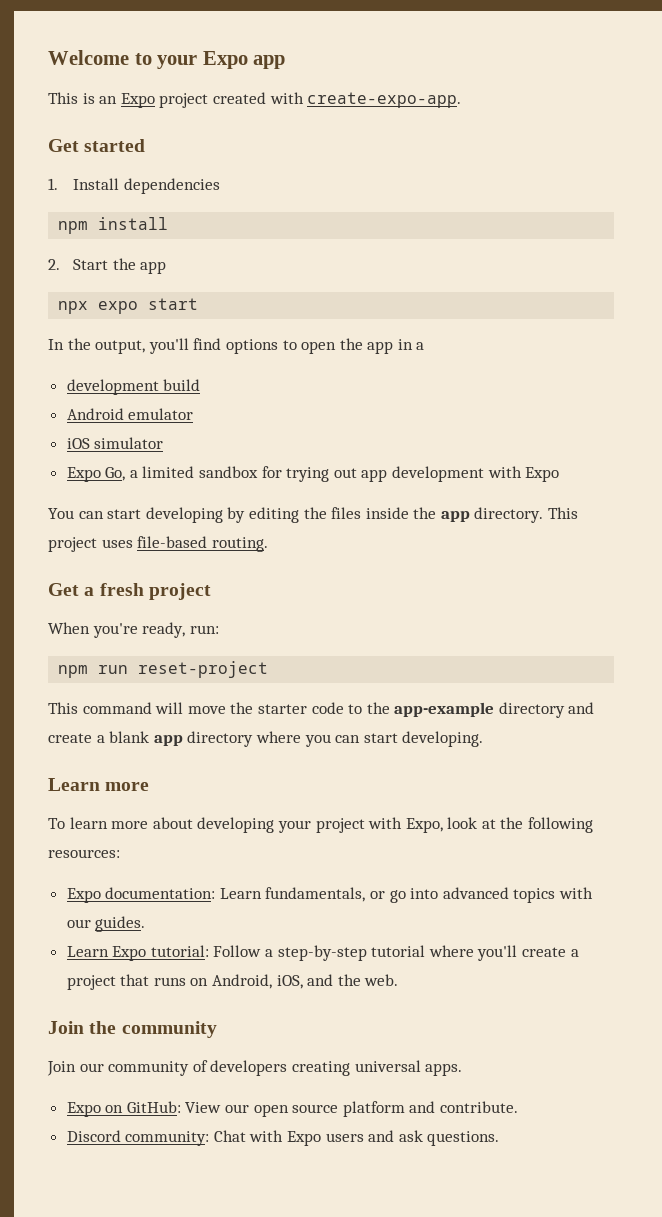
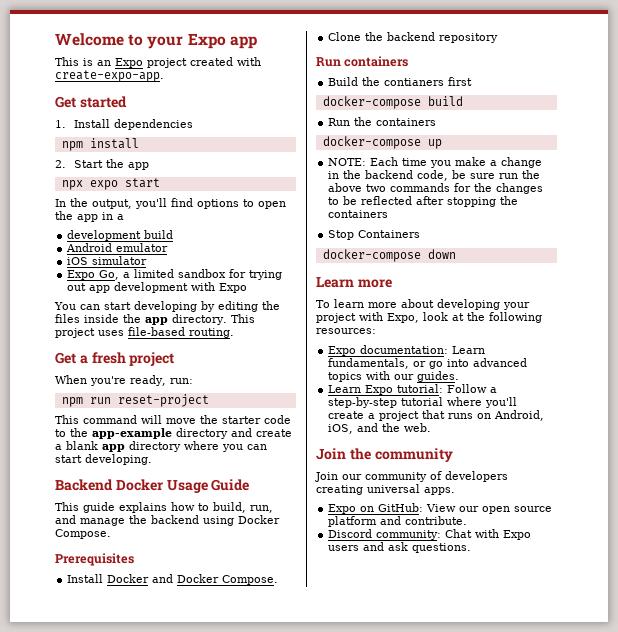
+ Backend Docker Usage Guide
+ This guide explains how to build, run, and manage the backend using Docker Compose.
+ Prerequisites
+ Install Docker and Docker Compose.
+ Clone the backend repository
+ Run containers
+ Build the contianers first
+ docker-compose build
+ Run the containers
+ docker-compose up
+ NOTE: Each time you make a change in the backend code, be sure run the above two commands for the changes to be reflected after stopping the containers
+ Stop Containers
+ docker-compose down

